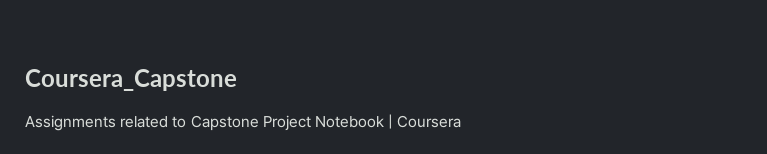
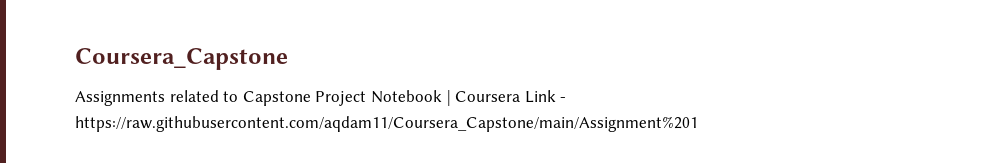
- Assignments related to Capstone Project Notebook | Coursera
+ Assignments related to Capstone Project Notebook | Coursera Link - https://raw.githubusercontent.com/aqdam11/Coursera_Capstone/main/Assignment%201

